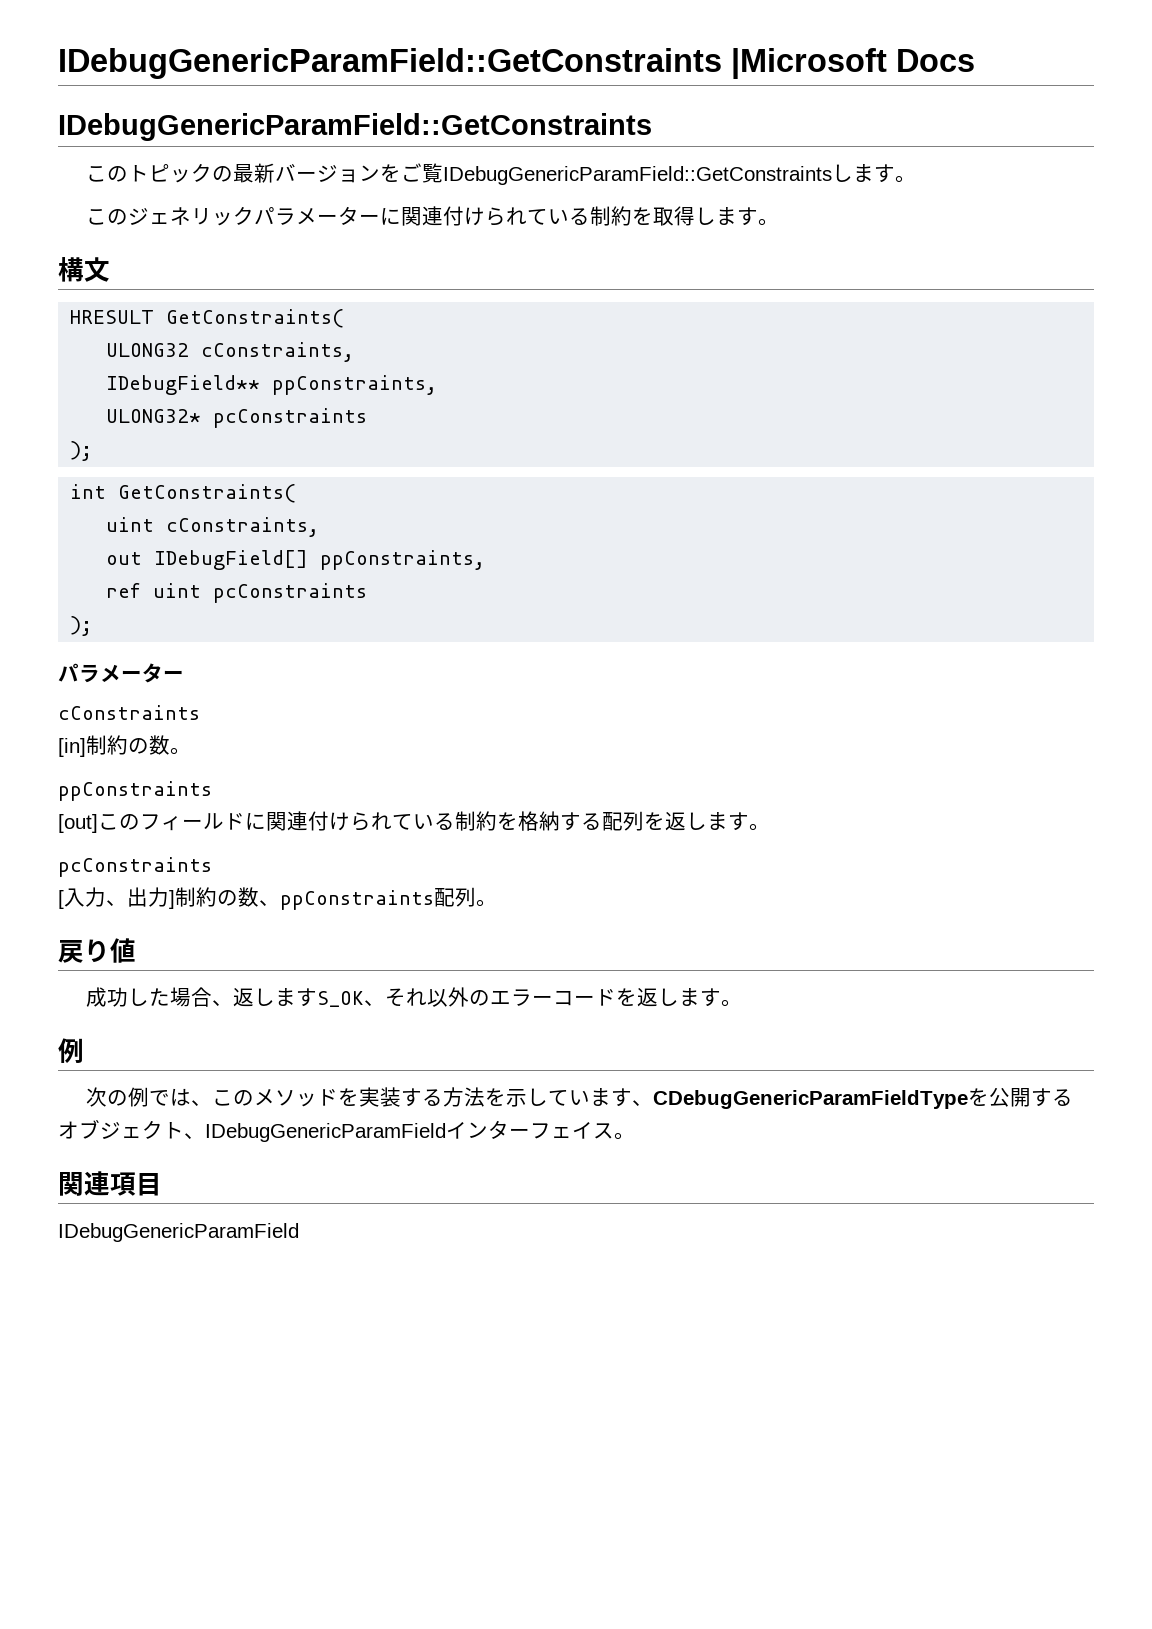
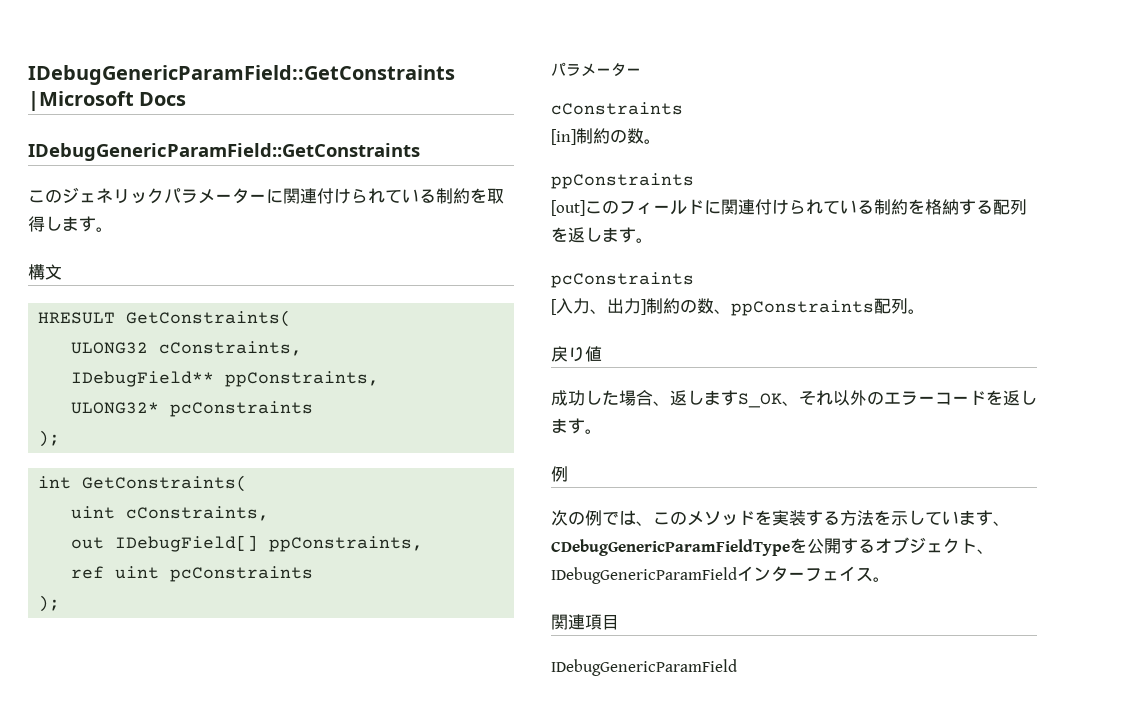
- このトピックの最新バージョンをご覧IDebugGenericParamField::GetConstraintsします。

